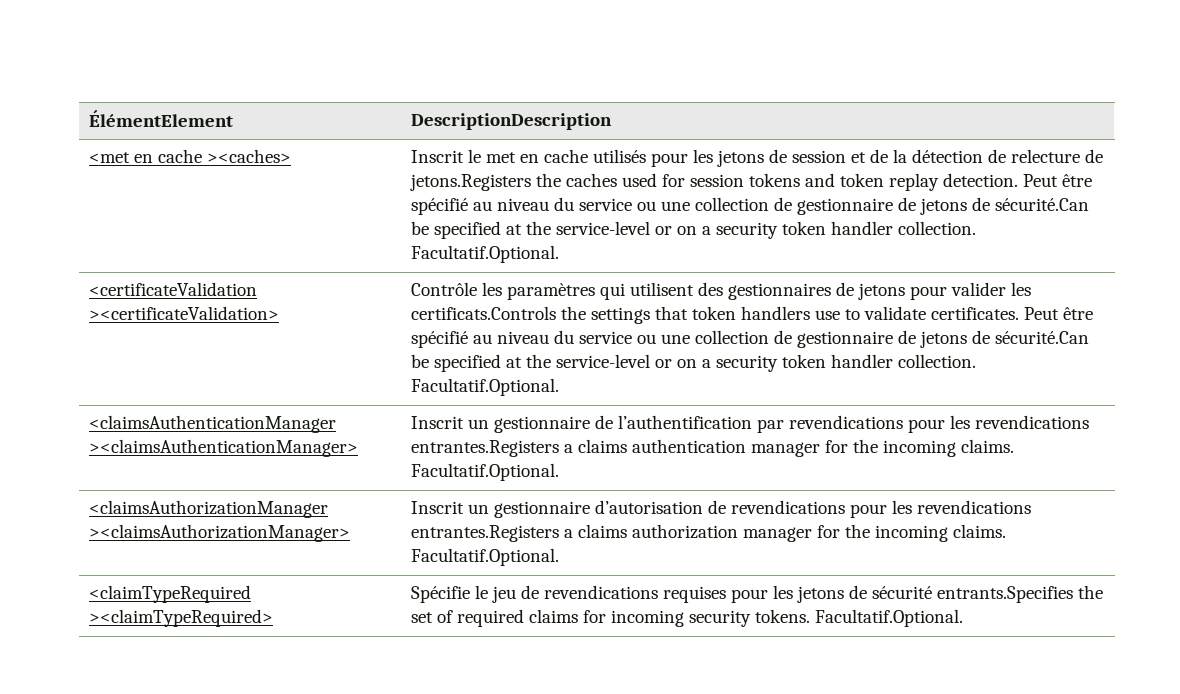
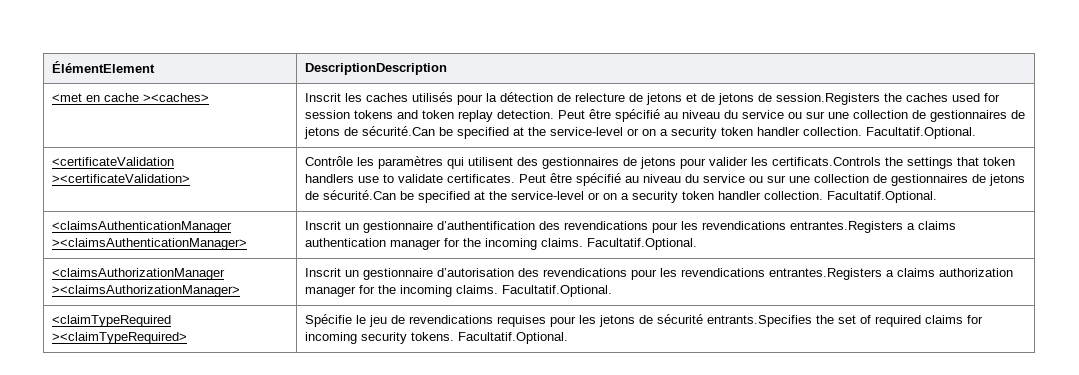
- Inscrit le met en cache utilisés pour les jetons de session et de la détection de relecture de jetons.Registers the caches used for session tokens and token replay detection. Peut être spécifié au niveau du service ou une collection de gestionnaire de jetons de sécurité.Can be specified at the service-level or on a security token handler collection.
+ Inscrit les caches utilisés pour la détection de relecture de jetons et de jetons de session.Registers the caches used for session tokens and token replay detection. Peut être spécifié au niveau du service ou sur une collection de gestionnaires de jetons de sécurité.Can be specified at the service-level or on a security token handler collection.
- Contrôle les paramètres qui utilisent des gestionnaires de jetons pour valider les certificats.Controls the settings that token handlers use to validate certificates. Peut être spécifié au niveau du service ou une collection de gestionnaire de jetons de sécurité.Can be specified at the service-level or on a security token handler collection.
+ Contrôle les paramètres qui utilisent des gestionnaires de jetons pour valider les certificats.Controls the settings that token handlers use to validate certificates. Peut être spécifié au niveau du service ou sur une collection de gestionnaires de jetons de sécurité.Can be specified at the service-level or on a security token handler collection.
- <claimsAuthenticationManager ><claimsAuthenticationManager> | Inscrit un gestionnaire de l’authentification par revendications pour les revendications entrantes.Registers a claims authentication manager for the incoming claims. Facultatif.Optional.
+ <claimsAuthenticationManager ><claimsAuthenticationManager> | Inscrit un gestionnaire d’authentification des revendications pour les revendications entrantes.Registers a claims authentication manager for the incoming claims. Facultatif.Optional.
- <claimsAuthorizationManager ><claimsAuthorizationManager> | Inscrit un gestionnaire d’autorisation de revendications pour les revendications entrantes.Registers a claims authorization manager for the incoming claims. Facultatif.Optional.
+ <claimsAuthorizationManager ><claimsAuthorizationManager> | Inscrit un gestionnaire d’autorisation des revendications pour les revendications entrantes.Registers a claims authorization manager for the incoming claims. Facultatif.Optional.

